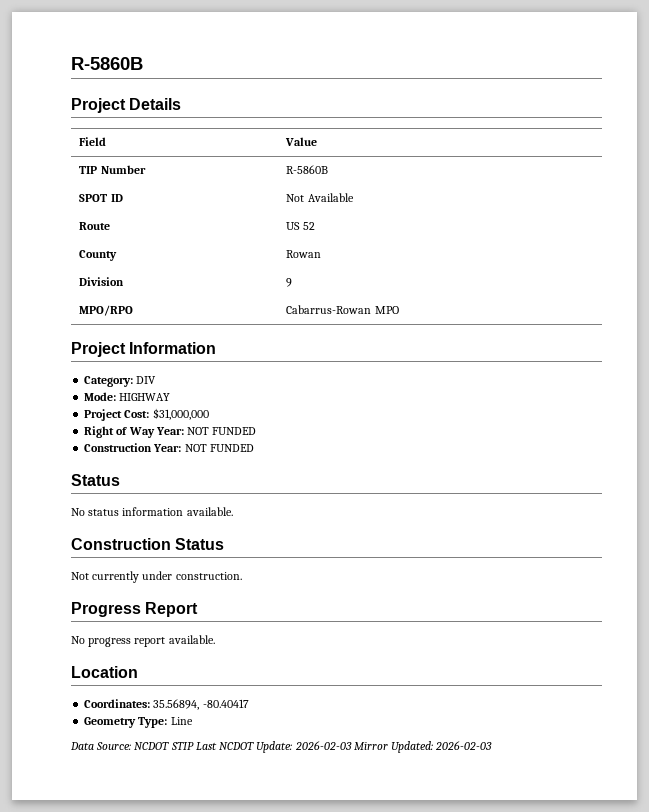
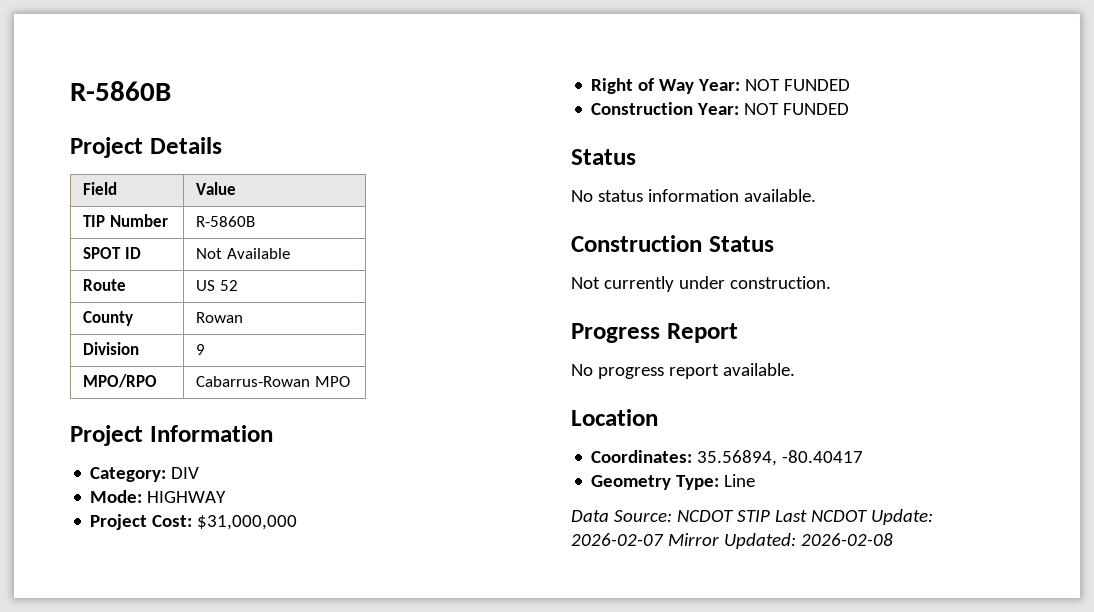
- Data Source: NCDOT STIP Last NCDOT Update: 2026-02-03 Mirror Updated: 2026-02-03
+ Data Source: NCDOT STIP Last NCDOT Update: 2026-02-07 Mirror Updated: 2026-02-08

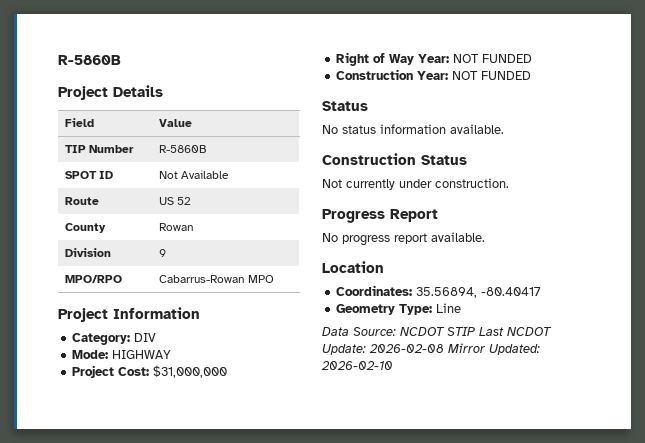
- Data Source: NCDOT STIP Last NCDOT Update: 2026-02-07 Mirror Updated: 2026-02-08
+ Data Source: NCDOT STIP Last NCDOT Update: 2026-02-08 Mirror Updated: 2026-02-10

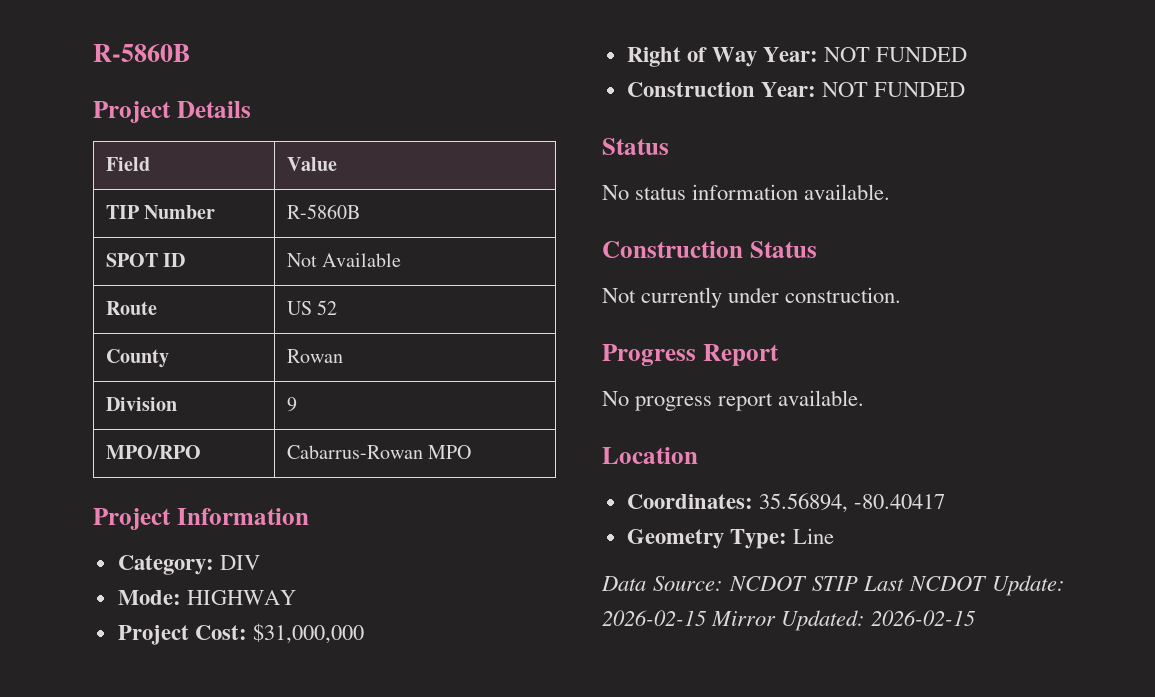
- Data Source: NCDOT STIP Last NCDOT Update: 2026-02-08 Mirror Updated: 2026-02-10
+ Data Source: NCDOT STIP Last NCDOT Update: 2026-02-15 Mirror Updated: 2026-02-15

